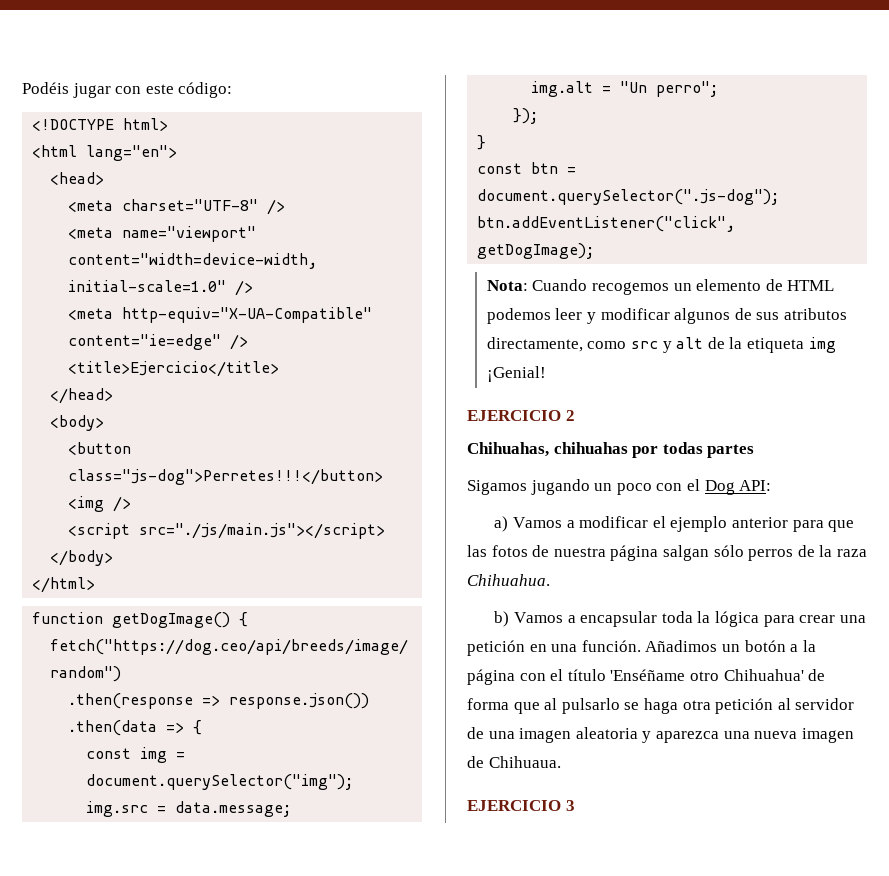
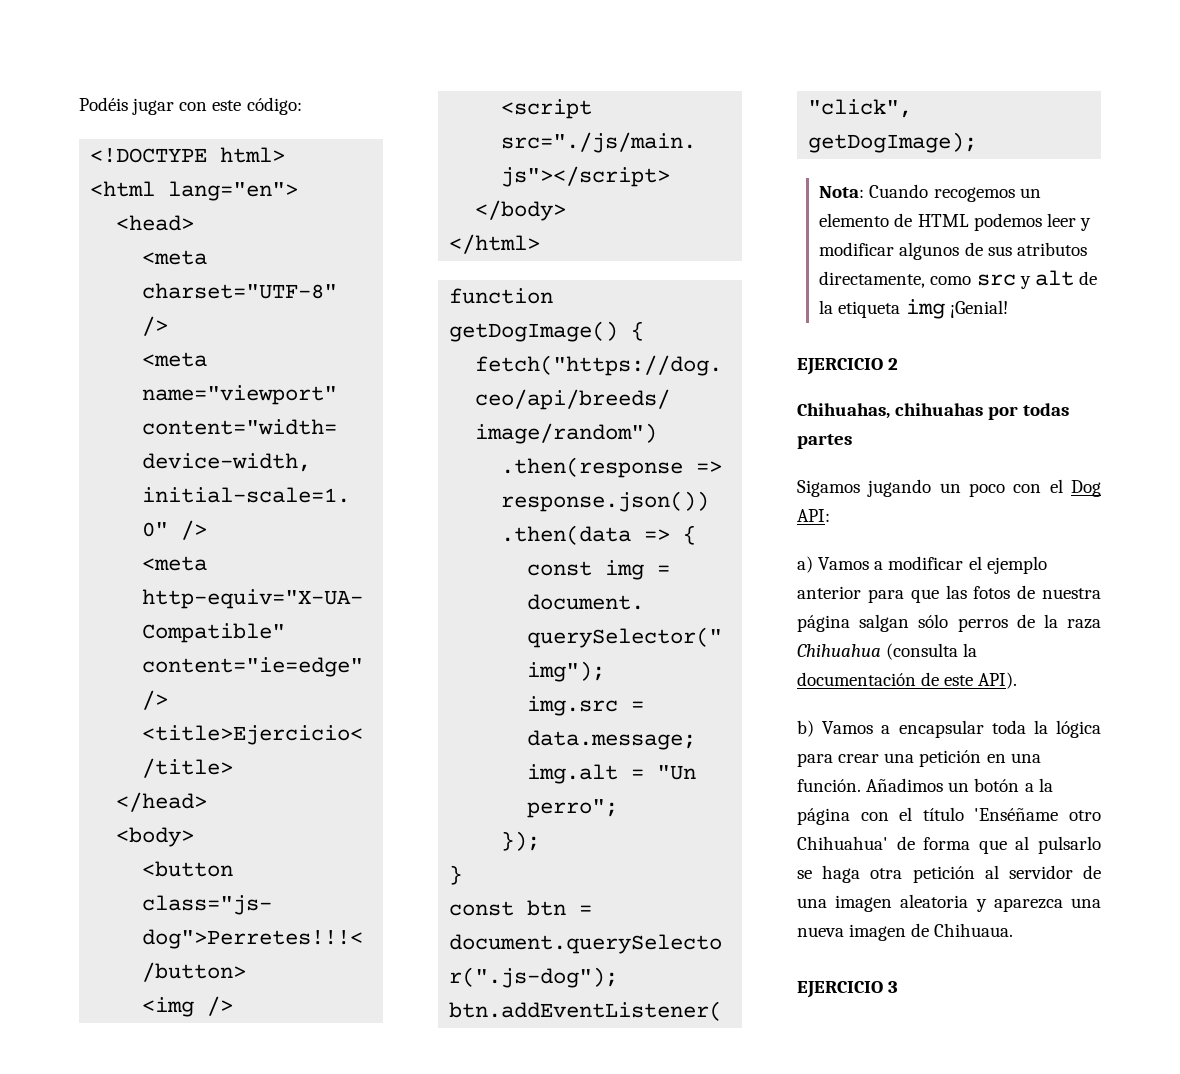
- a) Vamos a modificar el ejemplo anterior para que las fotos de nuestra página salgan sólo perros de la raza Chihuahua.
+ a) Vamos a modificar el ejemplo anterior para que las fotos de nuestra página salgan sólo perros de la raza Chihuahua (consulta la documentación de este API).

